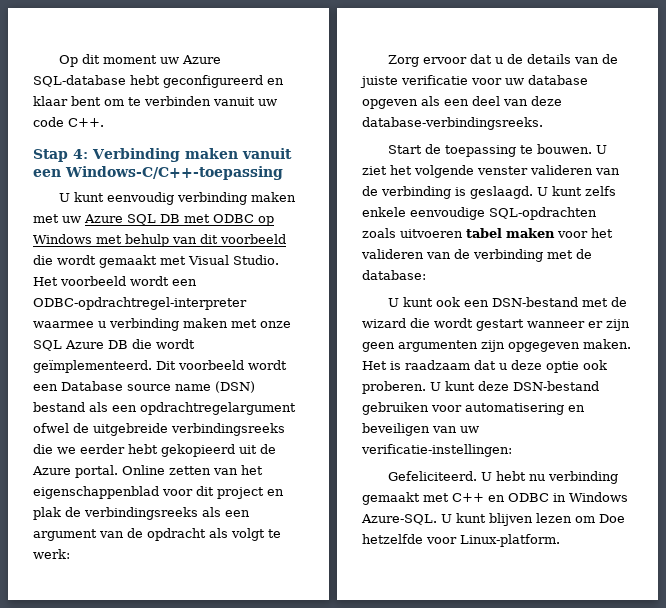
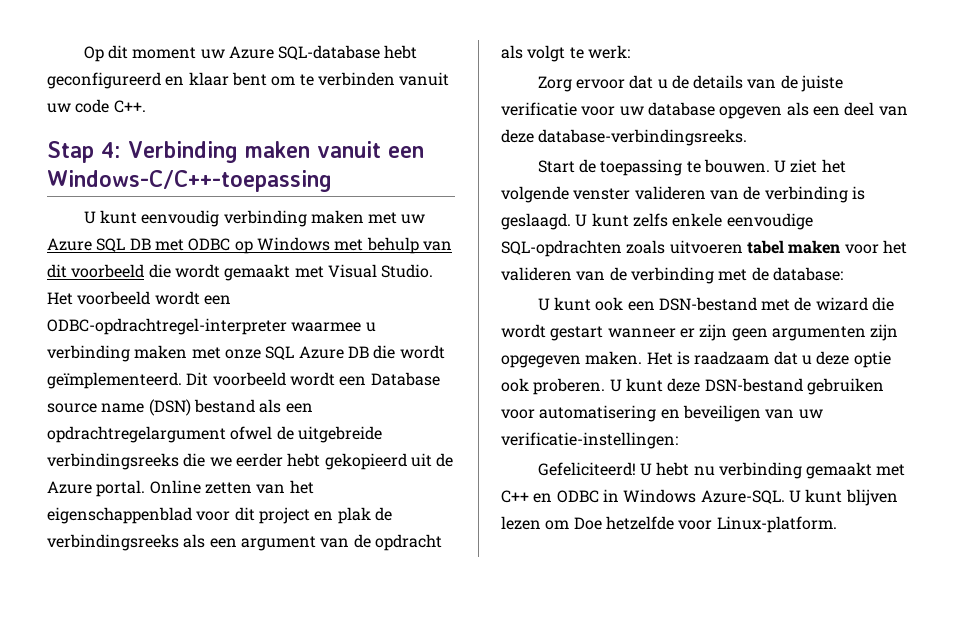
- Gefeliciteerd.
+ Gefeliciteerd!

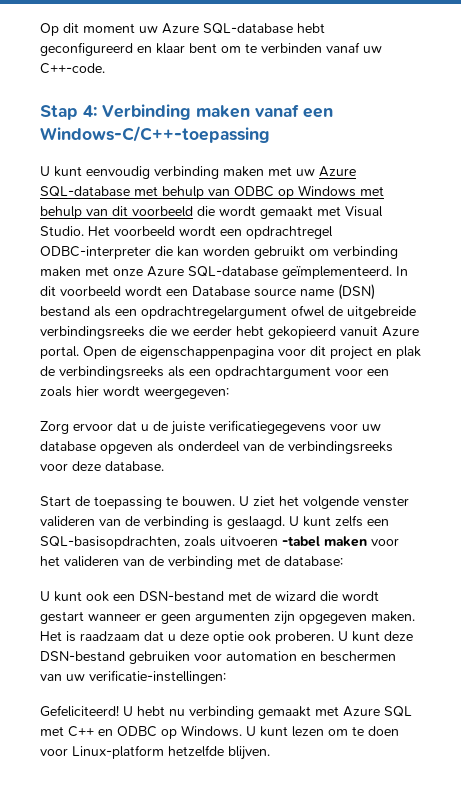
- Op dit moment uw Azure SQL-database hebt geconfigureerd en klaar bent om te verbinden vanuit uw code C++.
+ Op dit moment uw Azure SQL-database hebt geconfigureerd en klaar bent om te verbinden vanaf uw C++-code.
- Stap 4: Verbinding maken vanuit een Windows-C/C++-toepassing
+ Stap 4: Verbinding maken vanaf een Windows-C/C++-toepassing
- U kunt eenvoudig verbinding maken met uw Azure SQL DB met ODBC op Windows met behulp van dit voorbeeld die wordt gemaakt met Visual Studio.
+ U kunt eenvoudig verbinding maken met uw Azure SQL-database met behulp van ODBC op Windows met behulp van dit voorbeeld die wordt gemaakt met Visual Studio.
- Het voorbeeld wordt een ODBC-opdrachtregel-interpreter waarmee u verbinding maken met onze SQL Azure DB die wordt geïmplementeerd. Dit voorbeeld wordt een Database source name (DSN) bestand als een opdrachtregelargument ofwel de uitgebreide verbindingsreeks die we eerder hebt gekopieerd uit de Azure portal. Online zetten van het eigenschappenblad voor dit project en plak de verbindingsreeks als een argument van de opdracht als volgt te werk:
+ Het voorbeeld wordt een opdrachtregel ODBC-interpreter die kan worden gebruikt om verbinding maken met onze Azure SQL-database geïmplementeerd. In dit voorbeeld wordt een Database source name (DSN) bestand als een opdrachtregelargument ofwel de uitgebreide verbindingsreeks die we eerder hebt gekopieerd vanuit Azure portal. Open de eigenschappenpagina voor dit project en plak de verbindingsreeks als een opdrachtargument voor een zoals hier wordt weergegeven:
- Zorg ervoor dat u de details van de juiste verificatie voor uw database opgeven als een deel van deze database-verbindingsreeks.
+ Zorg ervoor dat u de juiste verificatiegegevens voor uw database opgeven als onderdeel van de verbindingsreeks voor deze database.
- U kunt zelfs enkele eenvoudige SQL-opdrachten zoals uitvoeren tabel maken voor het valideren van de verbinding met de database:
+ U kunt zelfs een SQL-basisopdrachten, zoals uitvoeren -tabel maken voor het valideren van de verbinding met de database:
- U kunt ook een DSN-bestand met de wizard die wordt gestart wanneer er zijn geen argumenten zijn opgegeven maken.
+ U kunt ook een DSN-bestand met de wizard die wordt gestart wanneer er geen argumenten zijn opgegeven maken.
- U kunt deze DSN-bestand gebruiken voor automatisering en beveiligen van uw verificatie-instellingen:
+ U kunt deze DSN-bestand gebruiken voor automation en beschermen van uw verificatie-instellingen:
- U hebt nu verbinding gemaakt met C++ en ODBC in Windows Azure-SQL. U kunt blijven lezen om Doe hetzelfde voor Linux-platform.
+ U hebt nu verbinding gemaakt met Azure SQL met C++ en ODBC op Windows. U kunt lezen om te doen voor Linux-platform hetzelfde blijven.

